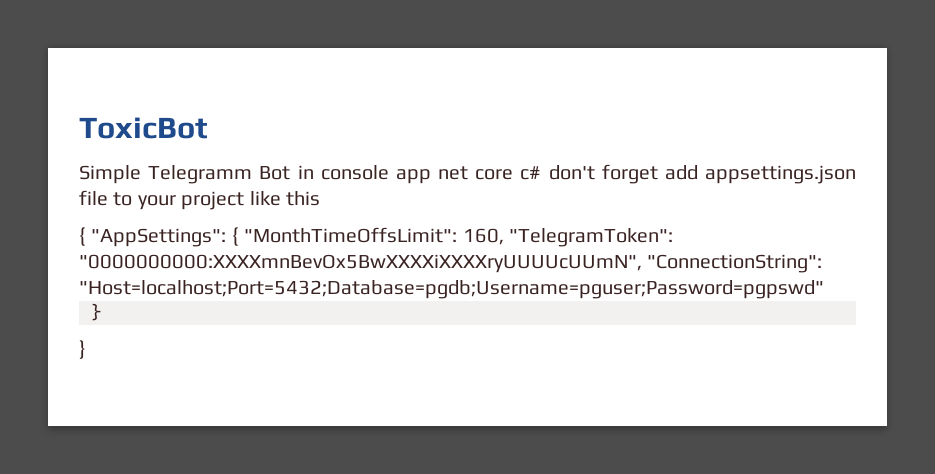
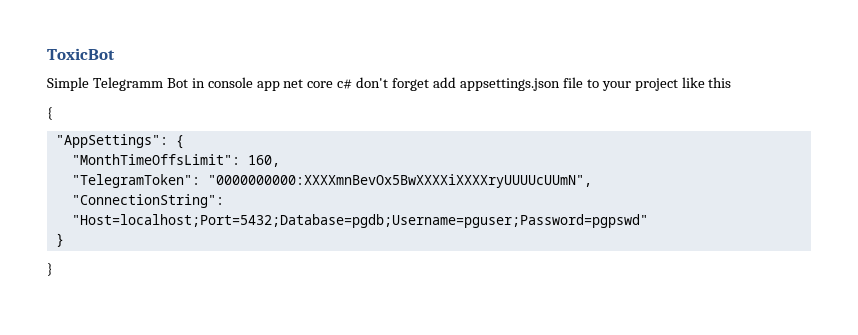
  Simple Telegramm Bot in console app net core c# don't forget add appsettings.json file to your project like this
- { "AppSettings": { "MonthTimeOffsLimit": 160, "TelegramToken": "0000000000:XXXXmnBevOx5BwXXXXiXXXXryUUUUcUUmN", "ConnectionString": "Host=localhost;Port=5432;Database=pgdb;Username=pguser;Password=pgpswd"
+ {
+ "AppSettings": {
+ "MonthTimeOffsLimit": 160,
+ "TelegramToken": "0000000000:XXXXmnBevOx5BwXXXXiXXXXryUUUUcUUmN",
+ "ConnectionString": "Host=localhost;Port=5432;Database=pgdb;Username=pguser;Password=pgpswd"

